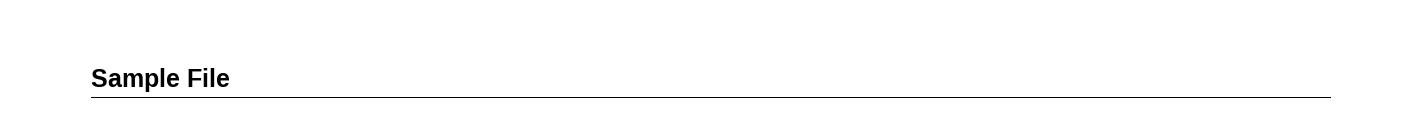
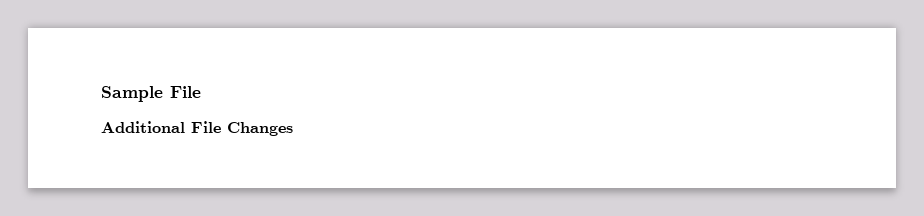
+ Additional File Changes

